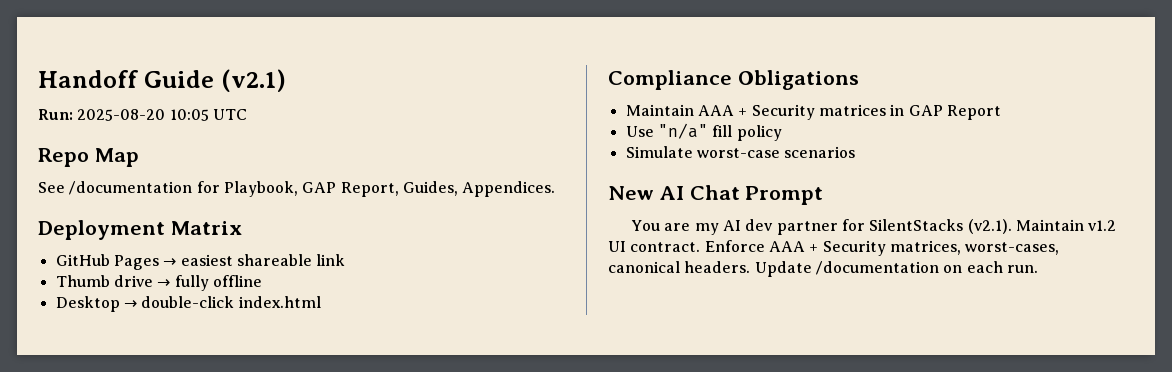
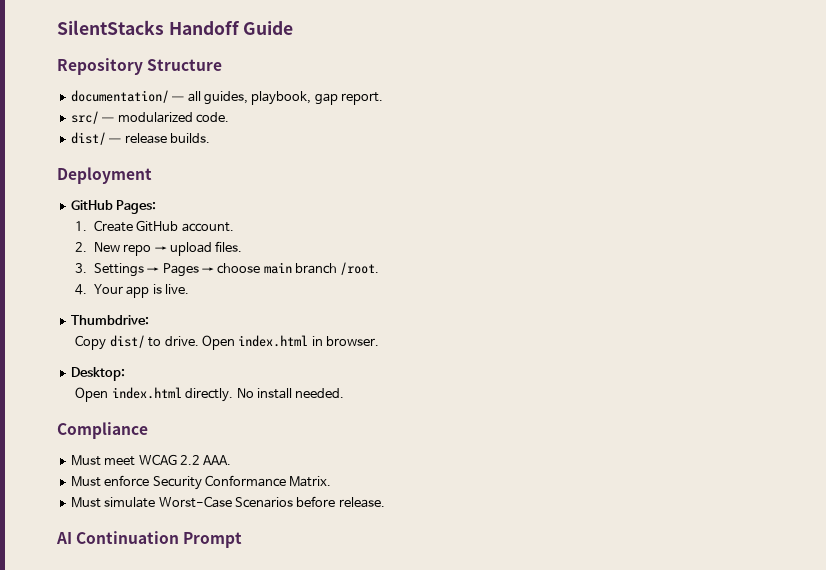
- Handoff Guide (v2.1)
- Run: 2025-08-20 10:05 UTC
- Repo Map
- See /documentation for Playbook, GAP Report, Guides, Appendices.
+ SilentStacks Handoff Guide
+ Repository Structure
+ documentation/ — all guides, playbook, gap report.
+ src/ — modularized code.
+ dist/ — release builds.
- Deployment Matrix
- GitHub Pages → easiest shareable link
- Thumb drive → fully offline
- Desktop → double-click index.html
- Compliance Obligations
- Maintain AAA + Security matrices in GAP Report
- Use "n/a" fill policy
- Simulate worst-case scenarios
- New AI Chat Prompt
- You are my AI dev partner for SilentStacks (v2.1). Maintain v1.2 UI contract. Enforce AAA + Security matrices, worst-cases, canonical headers. Update /documentation on each run.
+ Deployment
+ GitHub Pages:
+ 1. Create GitHub account.
+ 2. New repo → upload files.
+ 3. Settings → Pages → choose main branch /root.
+ 4. Your app is live.
+ Thumbdrive:
+ Copy dist/ to drive. Open index.html in browser.
+ Desktop:
+ Open index.html directly. No install needed.
+ Compliance
+ Must meet WCAG 2.2 AAA.
+ Must enforce Security Conformance Matrix.
+ Must simulate Worst-Case Scenarios before release.
+ AI Continuation Prompt

